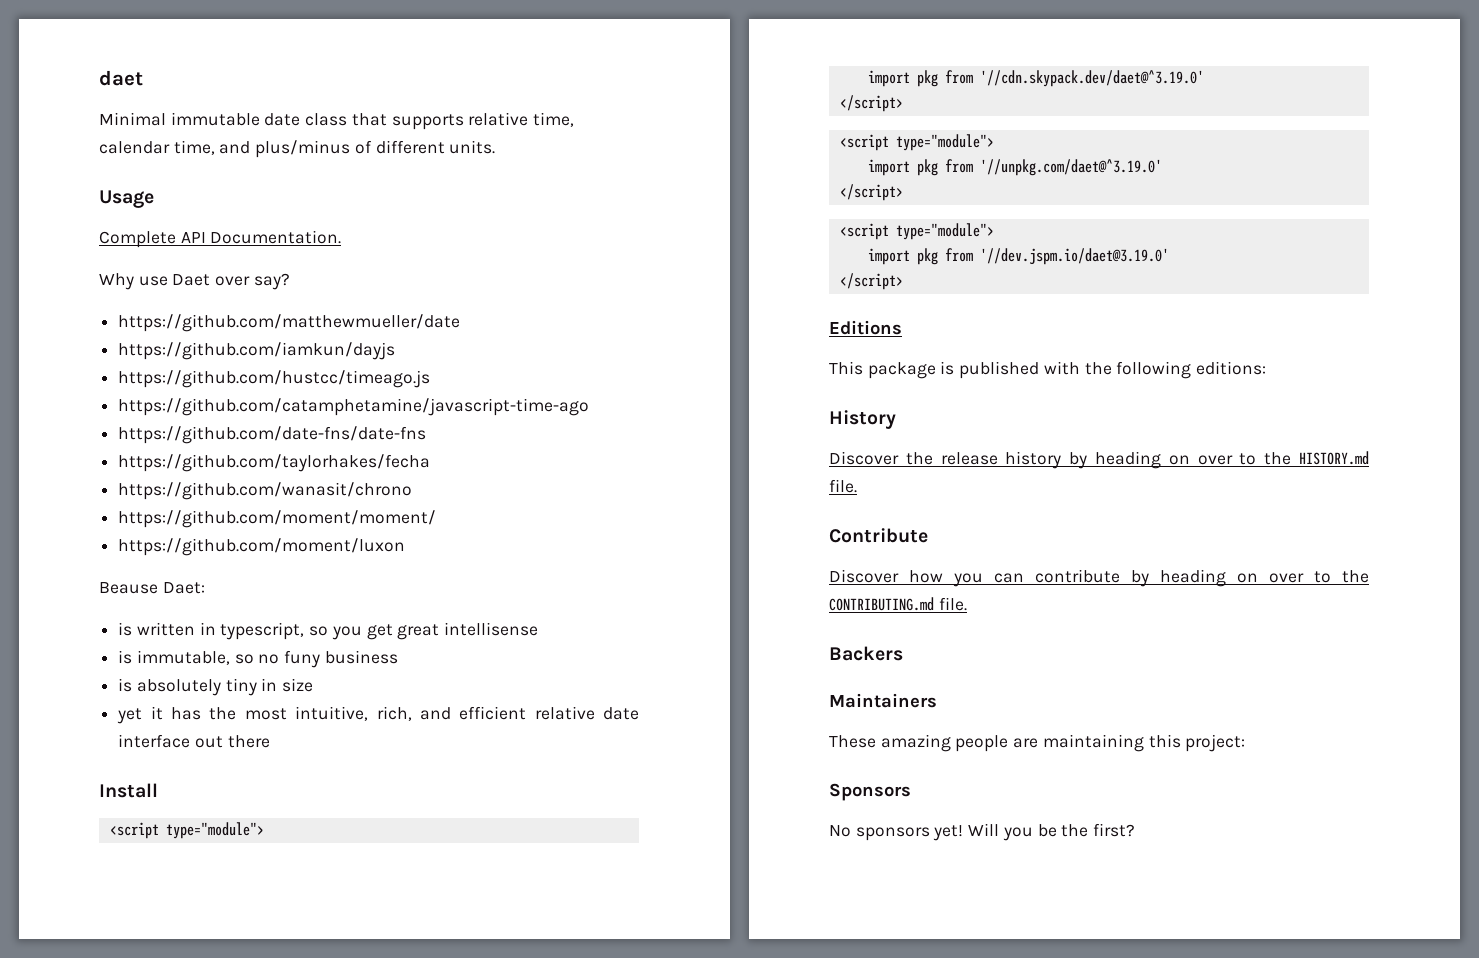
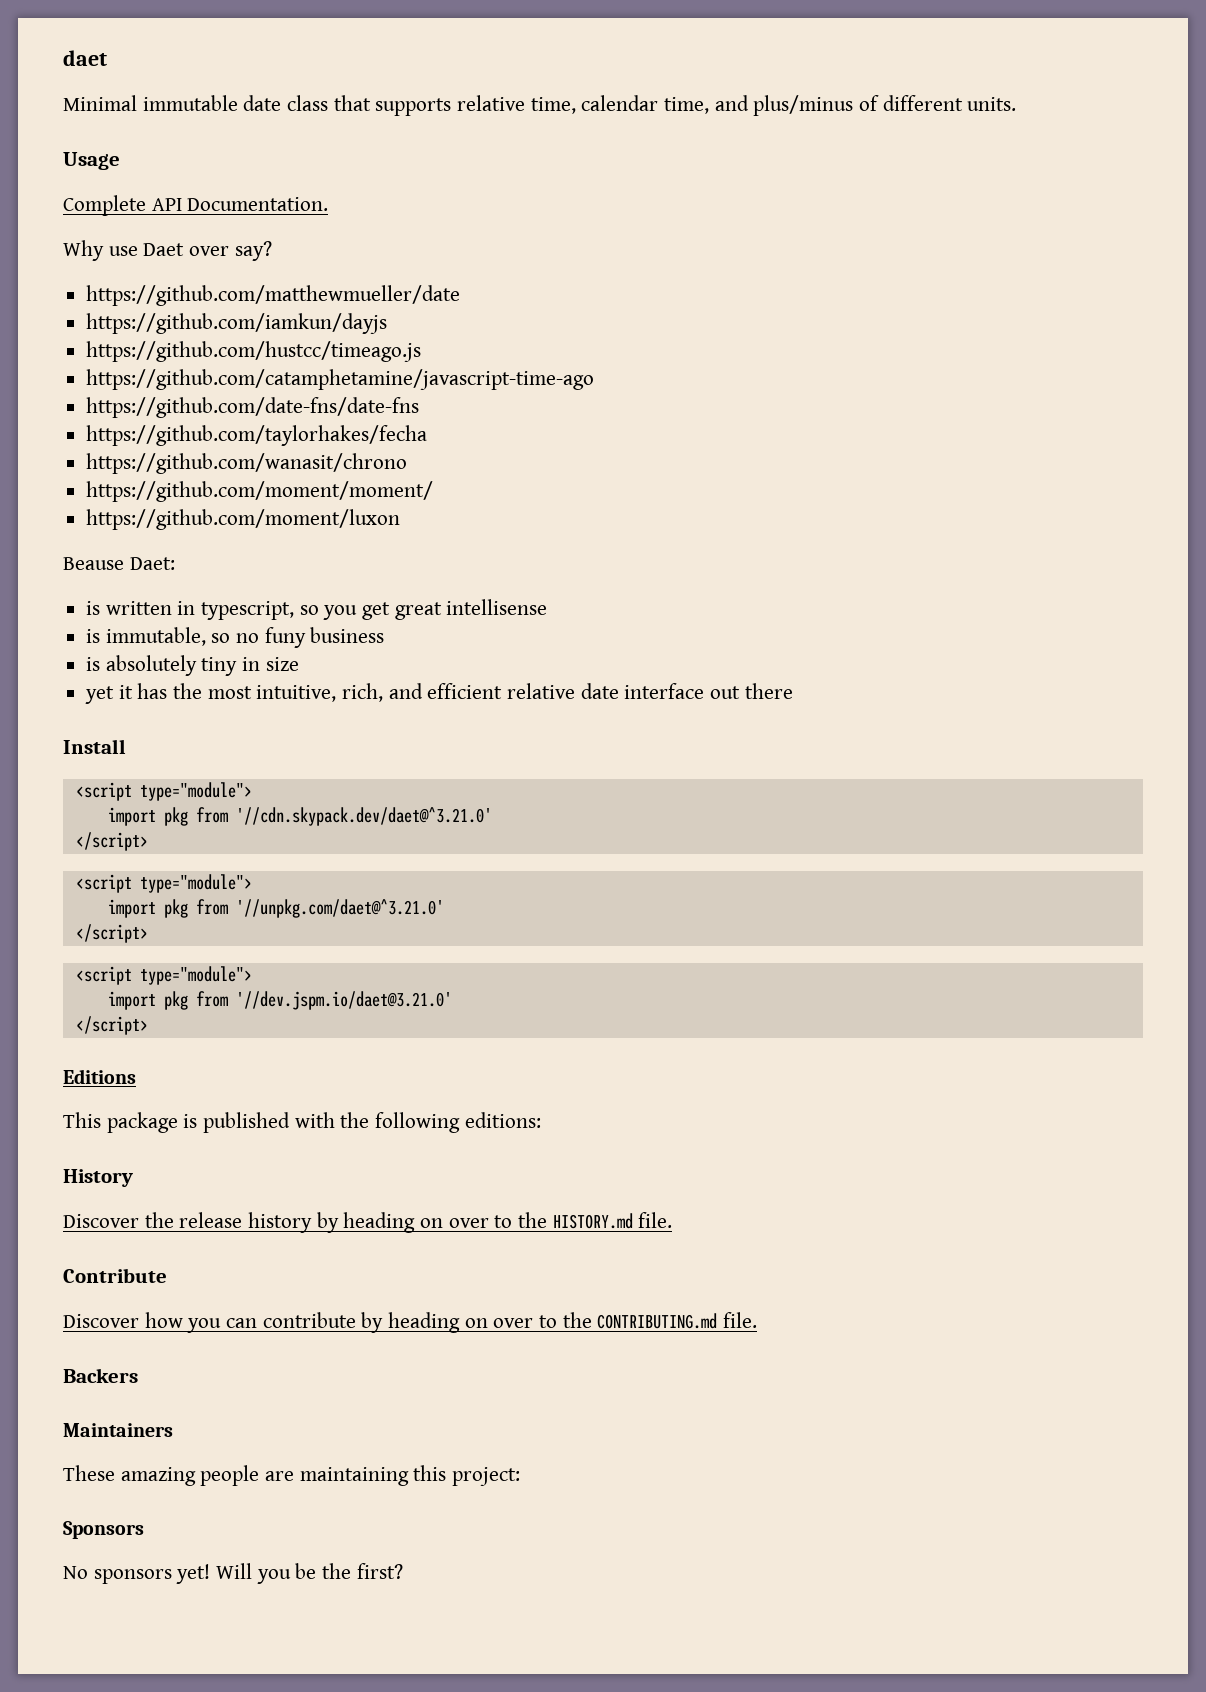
- import pkg from '//cdn.skypack.dev/daet@^3.19.0'
+ import pkg from '//cdn.skypack.dev/daet@^3.21.0'
  </script>
  <script type="module">
- import pkg from '//unpkg.com/daet@^3.19.0'
+ import pkg from '//unpkg.com/daet@^3.21.0'
  </script>
  <script type="module">
- import pkg from '//dev.jspm.io/daet@3.19.0'
+ import pkg from '//dev.jspm.io/daet@3.21.0'

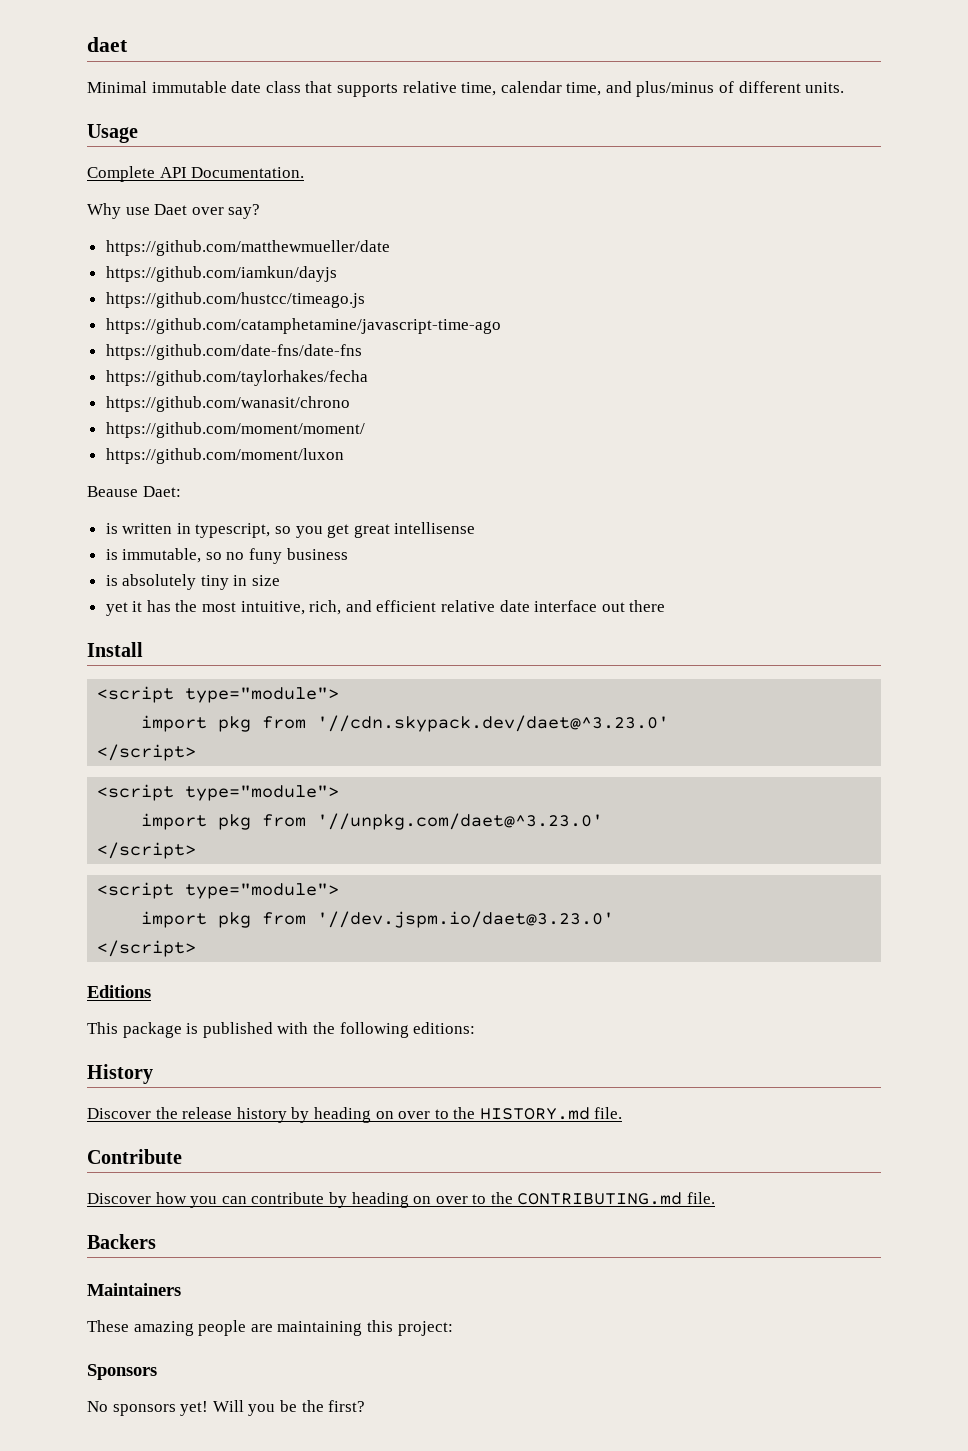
- import pkg from '//cdn.skypack.dev/daet@^3.21.0'
+ import pkg from '//cdn.skypack.dev/daet@^3.23.0'
  </script>
  <script type="module">
- import pkg from '//unpkg.com/daet@^3.21.0'
+ import pkg from '//unpkg.com/daet@^3.23.0'
  </script>
  <script type="module">
- import pkg from '//dev.jspm.io/daet@3.21.0'
+ import pkg from '//dev.jspm.io/daet@3.23.0'

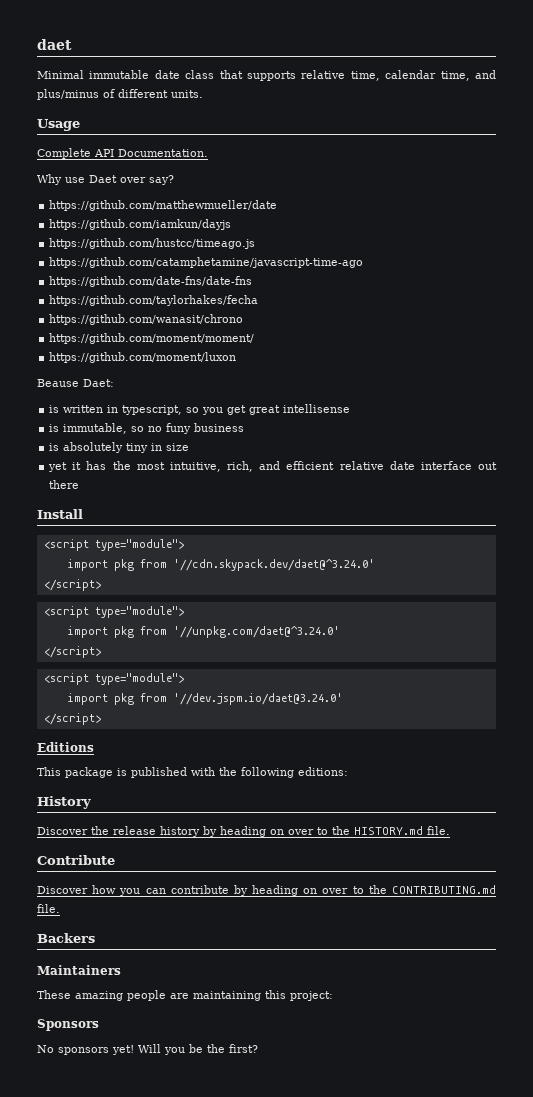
- import pkg from '//cdn.skypack.dev/daet@^3.23.0'
+ import pkg from '//cdn.skypack.dev/daet@^3.24.0'
  </script>
  <script type="module">
- import pkg from '//unpkg.com/daet@^3.23.0'
+ import pkg from '//unpkg.com/daet@^3.24.0'
  </script>
  <script type="module">
- import pkg from '//dev.jspm.io/daet@3.23.0'
+ import pkg from '//dev.jspm.io/daet@3.24.0'

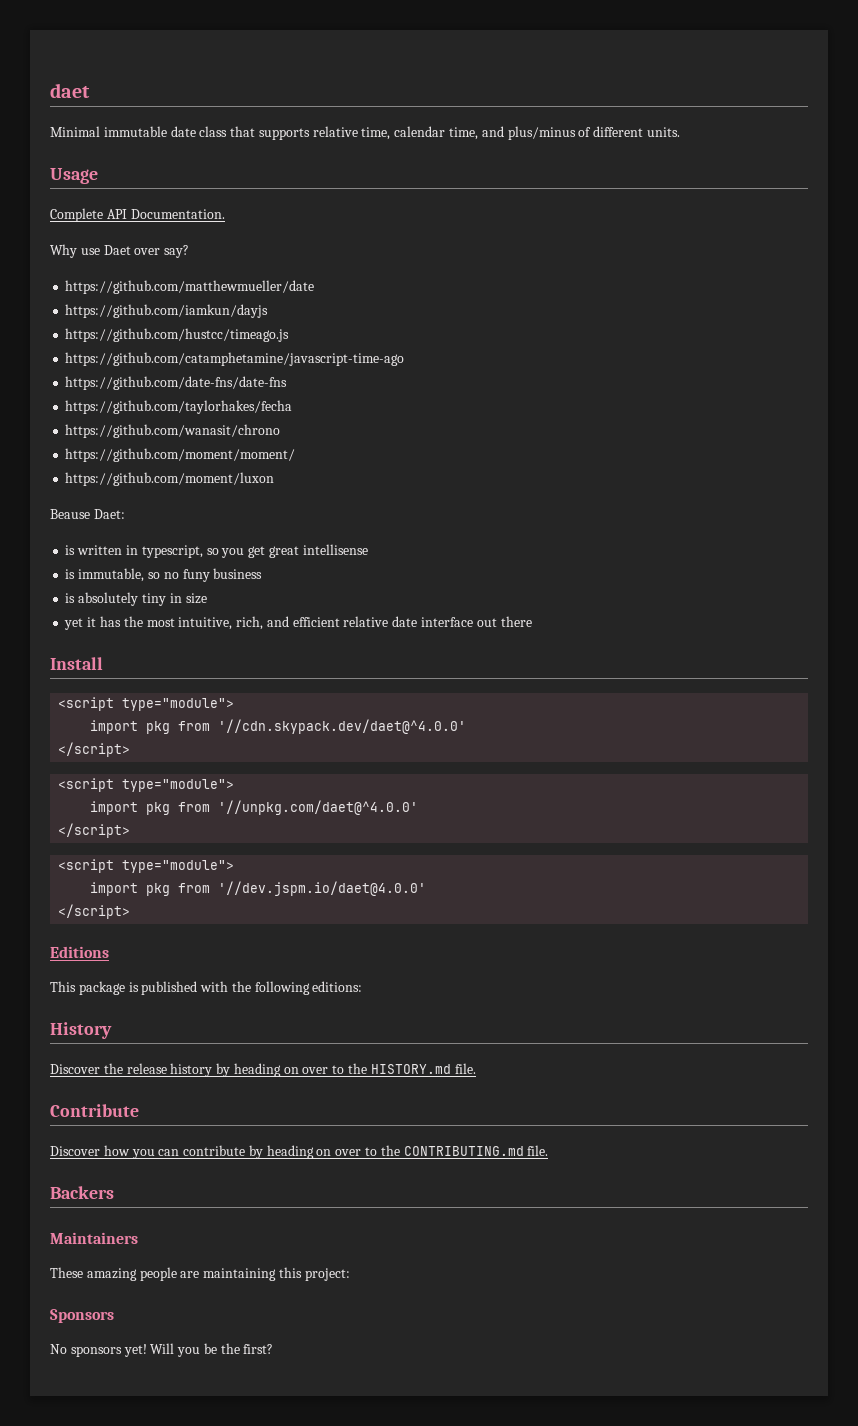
- import pkg from '//cdn.skypack.dev/daet@^3.24.0'
+ import pkg from '//cdn.skypack.dev/daet@^4.0.0'
  </script>
  <script type="module">
- import pkg from '//unpkg.com/daet@^3.24.0'
+ import pkg from '//unpkg.com/daet@^4.0.0'
  </script>
  <script type="module">
- import pkg from '//dev.jspm.io/daet@3.24.0'
+ import pkg from '//dev.jspm.io/daet@4.0.0'

